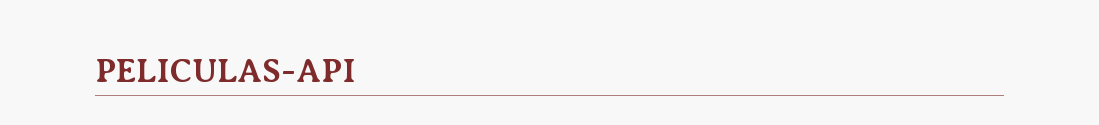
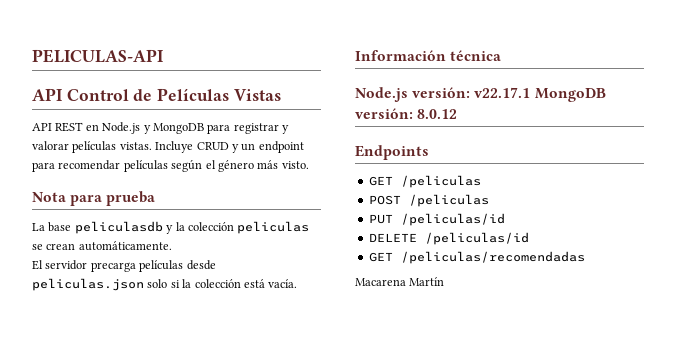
+ API Control de Películas Vistas
+ API REST en Node.js y MongoDB para registrar y valorar películas vistas. Incluye CRUD y un endpoint para recomendar películas según el género más visto.
+ Nota para prueba
+ La base peliculasdb y la colección peliculas se crean automáticamente.
+ El servidor precarga películas desde peliculas.json solo si la colección está vacía.
+ Información técnica
+ Node.js versión: v22.17.1 MongoDB versión: 8.0.12
+ Endpoints
+ GET /peliculas
+ POST /peliculas
+ PUT /peliculas/id
+ DELETE /peliculas/id
+ GET /peliculas/recomendadas
+ Macarena Martín

